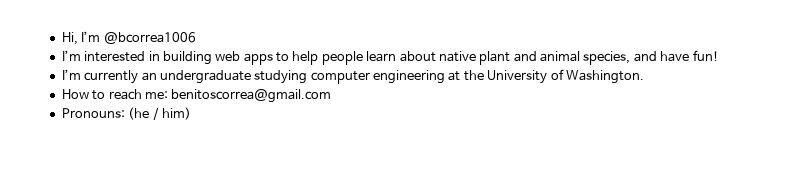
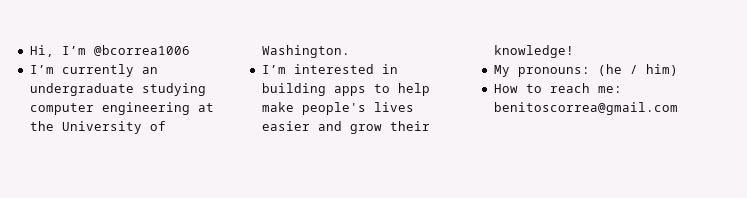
- I’m interested in building web apps to help people learn about native plant and animal species, and have fun!
+ I’m interested in building apps to help make people's lives easier and grow their knowledge!
+ My pronouns: (he / him)
- Pronouns: (he / him)

